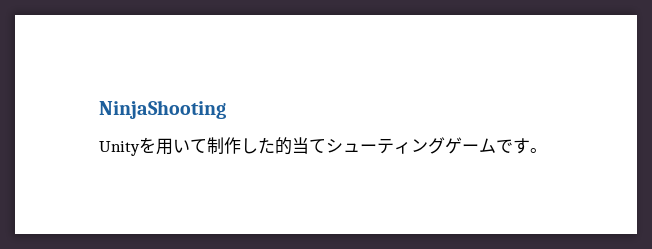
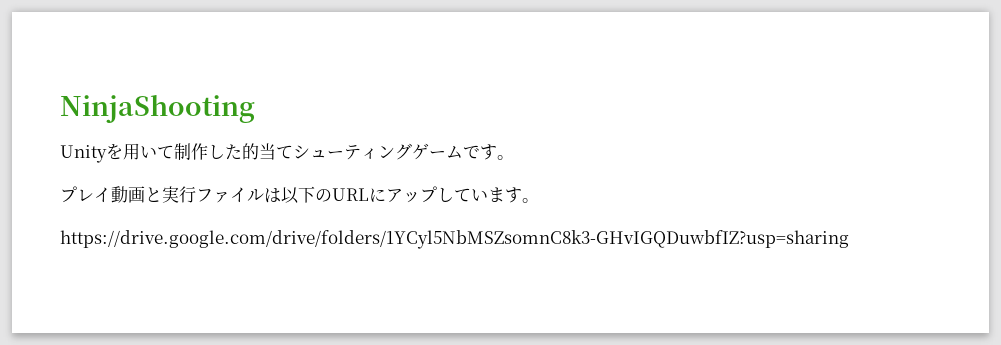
+ プレイ動画と実行ファイルは以下のURLにアップしています。
+ https://drive.google.com/drive/folders/1YCyl5NbMSZsomnC8k3-GHvIGQDuwbfIZ?usp=sharing

